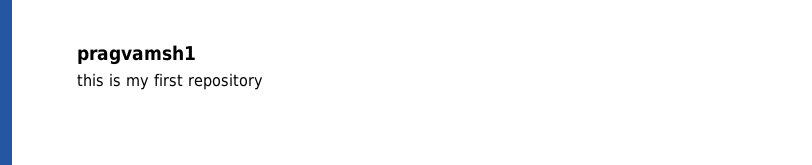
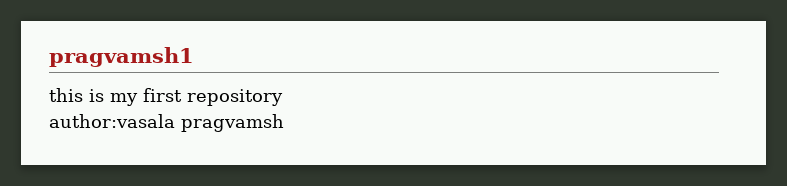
+ author:vasala pragvamsh

